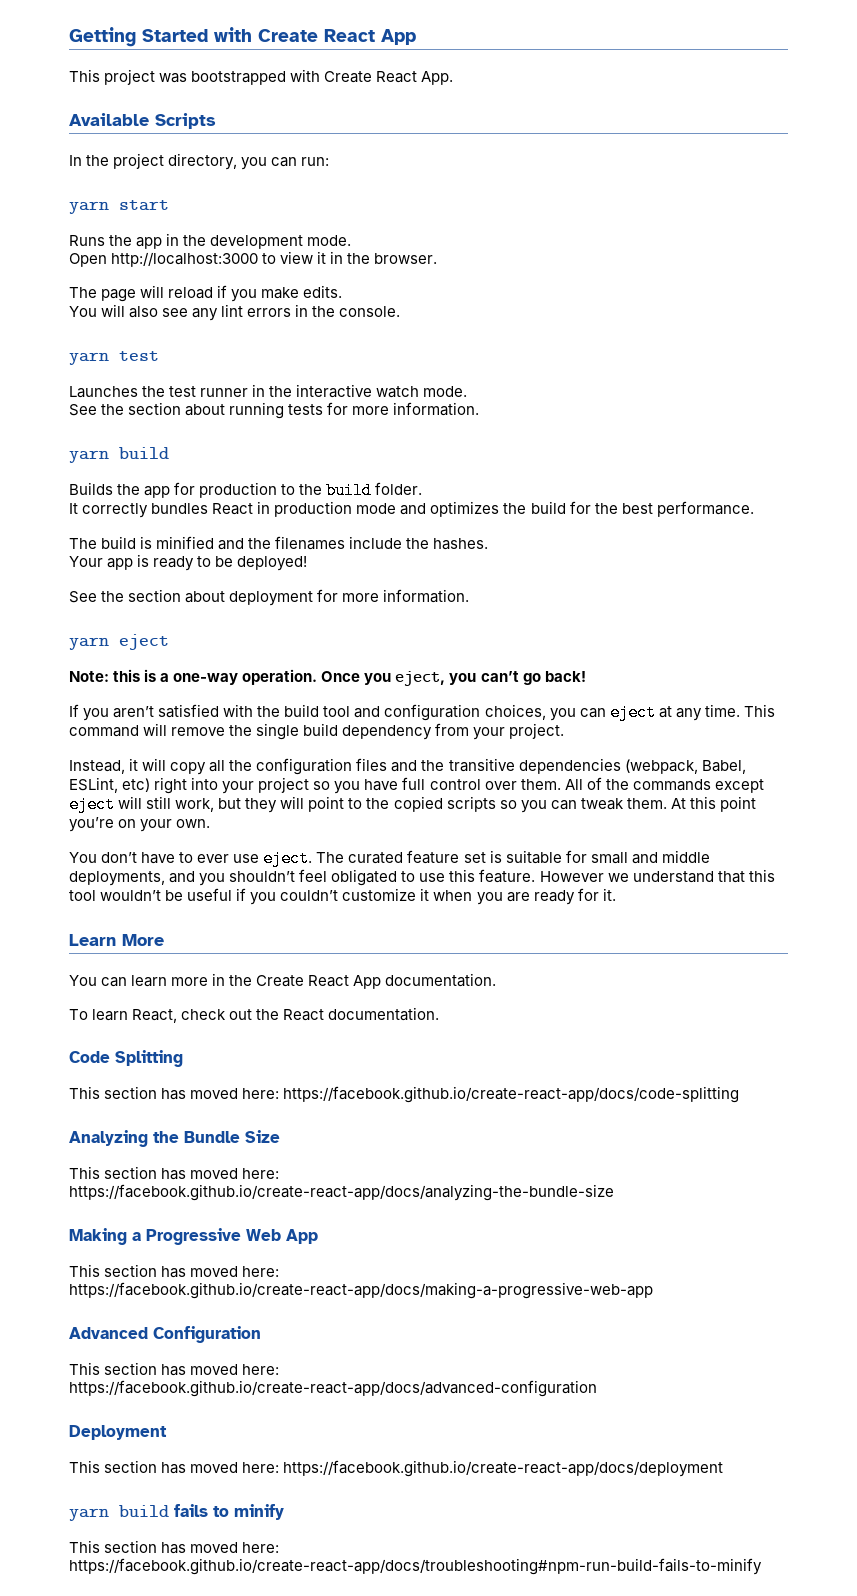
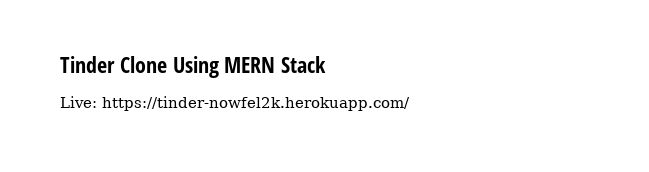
- Getting Started with Create React App
- This project was bootstrapped with Create React App.
- Available Scripts
- In the project directory, you can run:
- yarn start
- Runs the app in the development mode.
- Open http://localhost:3000 to view it in the browser.
- The page will reload if you make edits.
- You will also see any lint errors in the console.
- yarn test
- Launches the test runner in the interactive watch mode.
- See the section about running tests for more information.
- yarn build
- Builds the app for production to the build folder.
- It correctly bundles React in production mode and optimizes the build for the best performance.
- The build is minified and the filenames include the hashes.
- Your app is ready to be deployed!
- See the section about deployment for more information.
- yarn eject
- Note: this is a one-way operation. Once you eject, you can’t go back!
- If you aren’t satisfied with the build tool and configuration choices, you can eject at any time. This command will remove the single build dependency from your project.
- Instead, it will copy all the configuration files and the transitive dependencies (webpack, Babel, ESLint, etc) right into your project so you have full control over them. All of the commands except eject will still work, but they will point to the copied scripts so you can tweak them. At this point you’re on your own.
- You don’t have to ever use eject. The curated feature set is suitable for small and middle deployments, and you shouldn’t feel obligated to use this feature. However we understand that this tool wouldn’t be useful if you couldn’t customize it when you are ready for it.
- Learn More
- You can learn more in the Create React App documentation.
- To learn React, check out the React documentation.
- Code Splitting
- This section has moved here: https://facebook.github.io/create-react-app/docs/code-splitting
- Analyzing the Bundle Size
- This section has moved here: https://facebook.github.io/create-react-app/docs/analyzing-the-bundle-size
- Making a Progressive Web App
- This section has moved here: https://facebook.github.io/create-react-app/docs/making-a-progressive-web-app
- Advanced Configuration
- This section has moved here: https://facebook.github.io/create-react-app/docs/advanced-configuration
- Deployment
- This section has moved here: https://facebook.github.io/create-react-app/docs/deployment
- yarn build fails to minify
- This section has moved here: https://facebook.github.io/create-react-app/docs/troubleshooting#npm-run-build-fails-to-minify
+ Tinder Clone Using MERN Stack
+ Live: https://tinder-nowfel2k.herokuapp.com/

